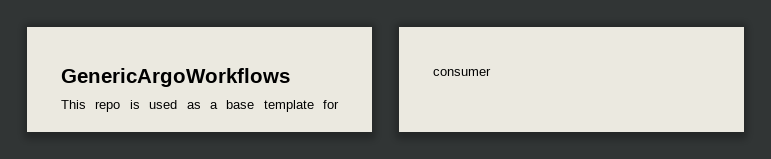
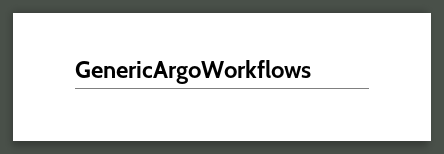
- This repo is used as a base template for consumer

